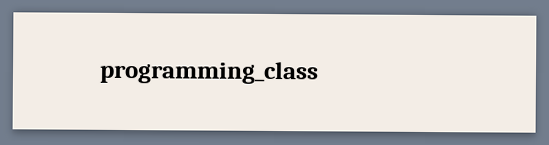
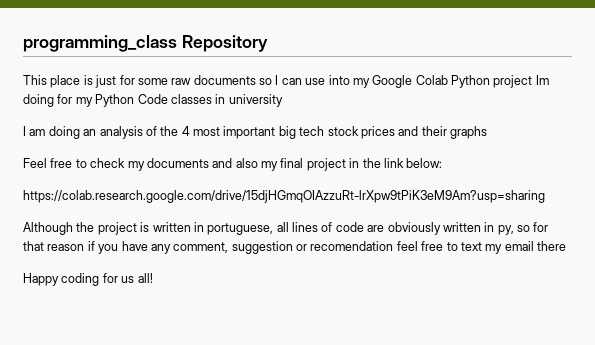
- programming_class
+ programming_class Repository
+ This place is just for some raw documents so I can use into my Google Colab Python project Im doing for my Python Code classes in university
+ I am doing an analysis of the 4 most important big tech stock prices and their graphs
+ Feel free to check my documents and also my final project in the link below:
+ https://colab.research.google.com/drive/15djHGmqOIAzzuRt-lrXpw9tPiK3eM9Am?usp=sharing
+ Although the project is written in portuguese, all lines of code are obviously written in py, so for that reason if you have any comment, suggestion or recomendation feel free to text my email there
+ Happy coding for us all!

